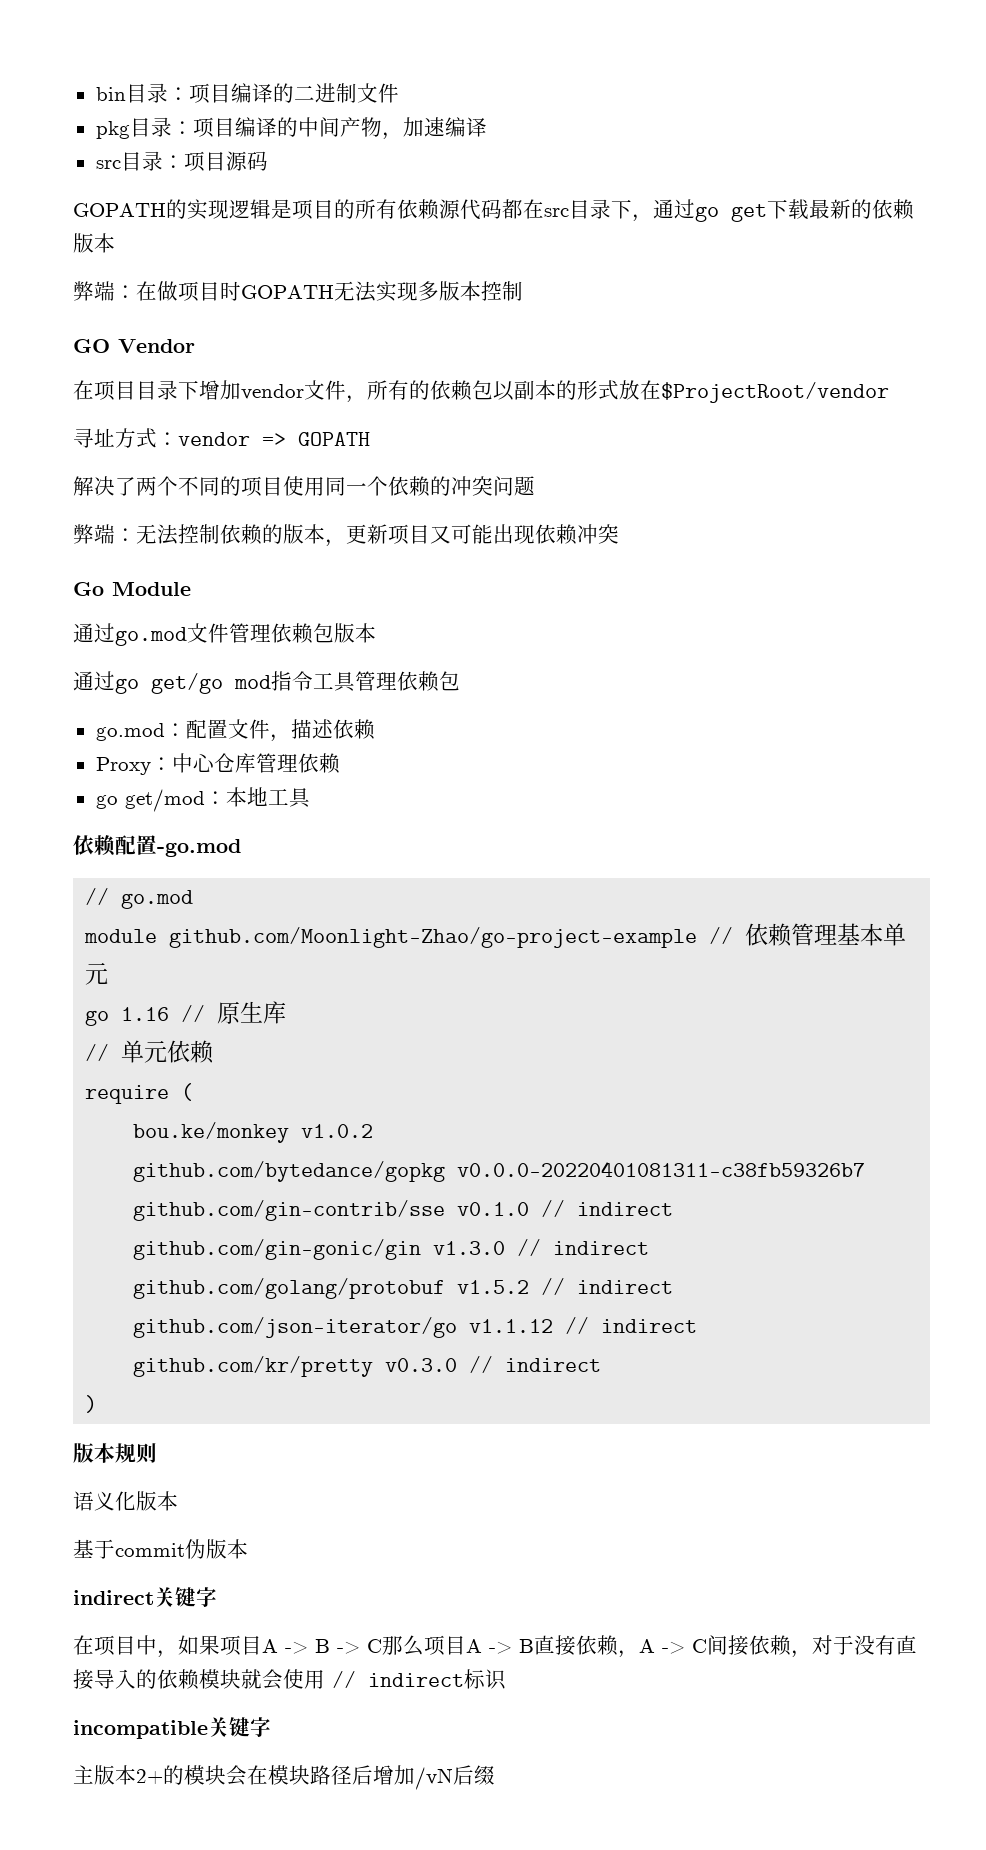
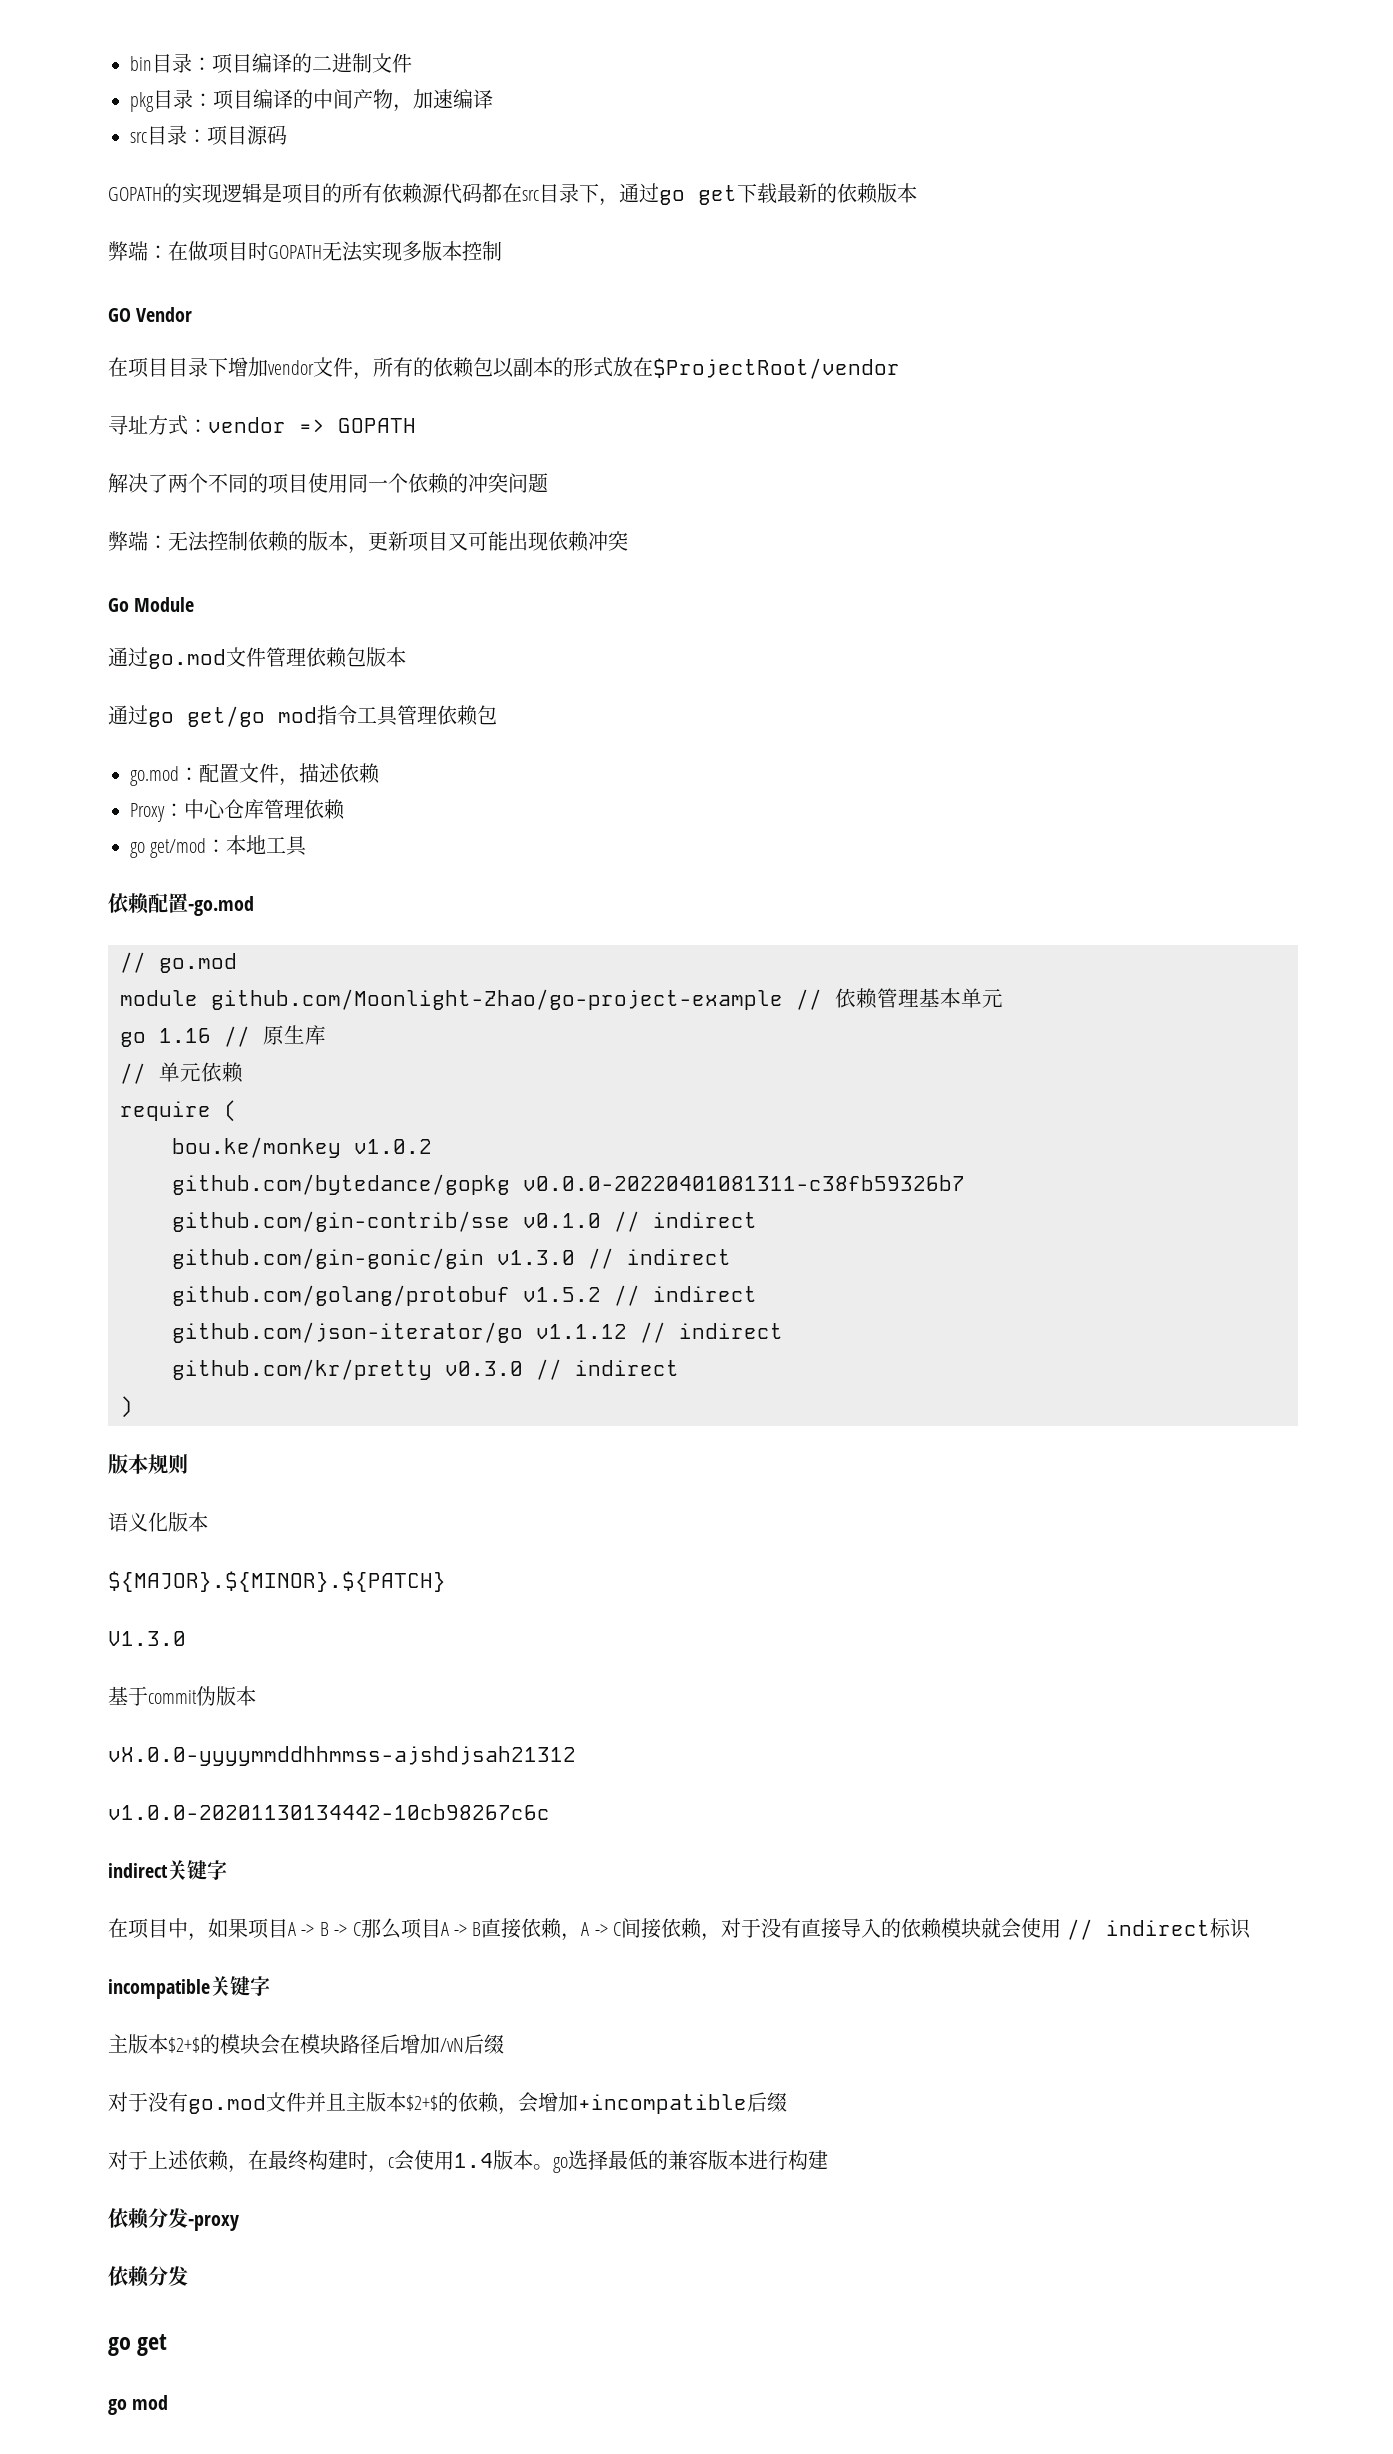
+ ${MAJOR}.${MINOR}.${PATCH}
+ V1.3.0
+ vX.0.0-yyyymmddhhmmss-ajshdjsah21312
+ v1.0.0-20201130134442-10cb98267c6c
- 主版本2+的模块会在模块路径后增加/vN后缀
+ 主版本$2+$的模块会在模块路径后增加/vN后缀
+ 对于没有go.mod文件并且主版本$2+$的依赖，会增加+incompatible后缀
+ 对于上述依赖，在最终构建时，c会使用1.4版本。go选择最低的兼容版本进行构建
+ 依赖分发-proxy
+ 依赖分发
+ go get
+ go mod

